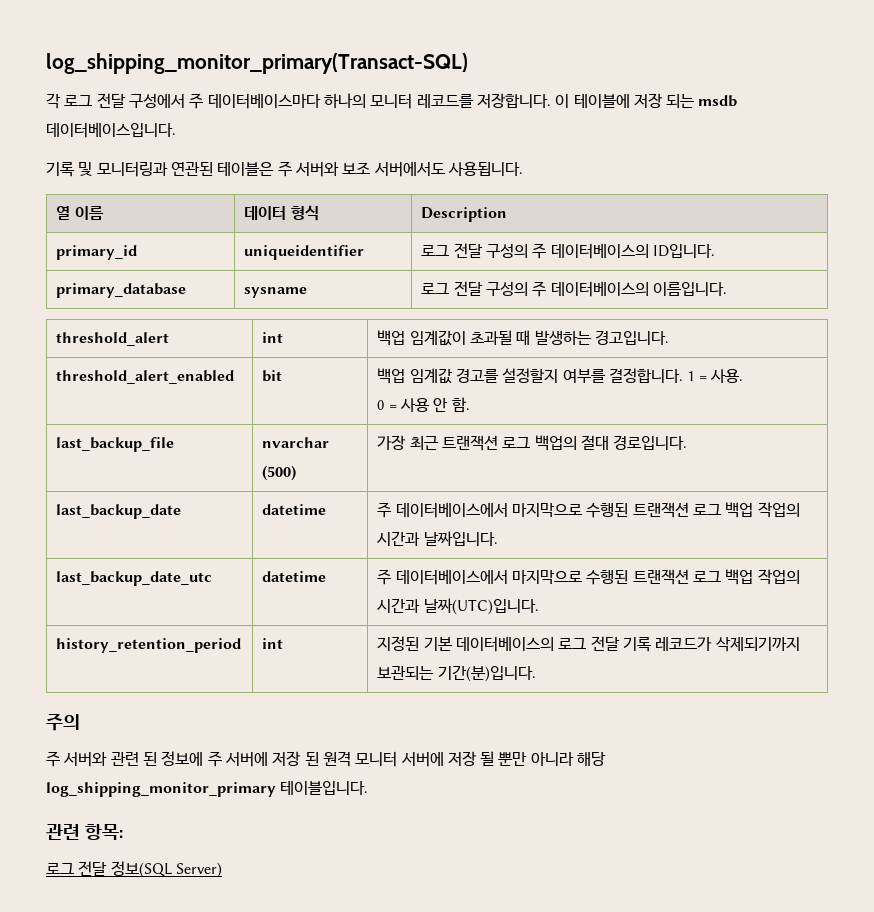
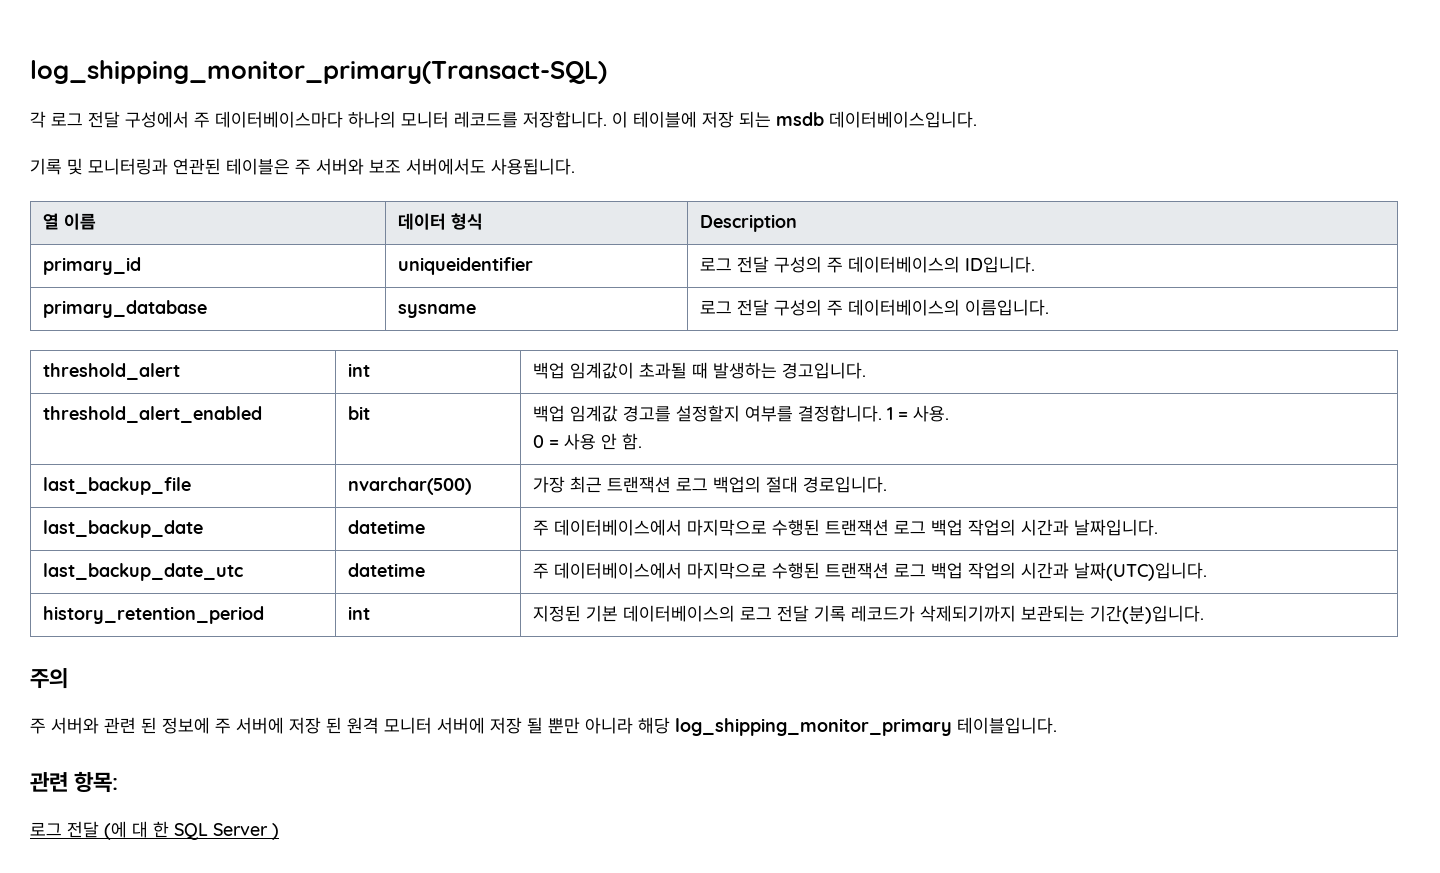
- last_backup_file | nvarchar (500) | 가장 최근 트랜잭션 로그 백업의 절대 경로입니다.
+ last_backup_file | nvarchar(500) | 가장 최근 트랜잭션 로그 백업의 절대 경로입니다.
- 로그 전달 정보(SQL Server)
+ 로그 전달 (에 대 한 SQL Server )

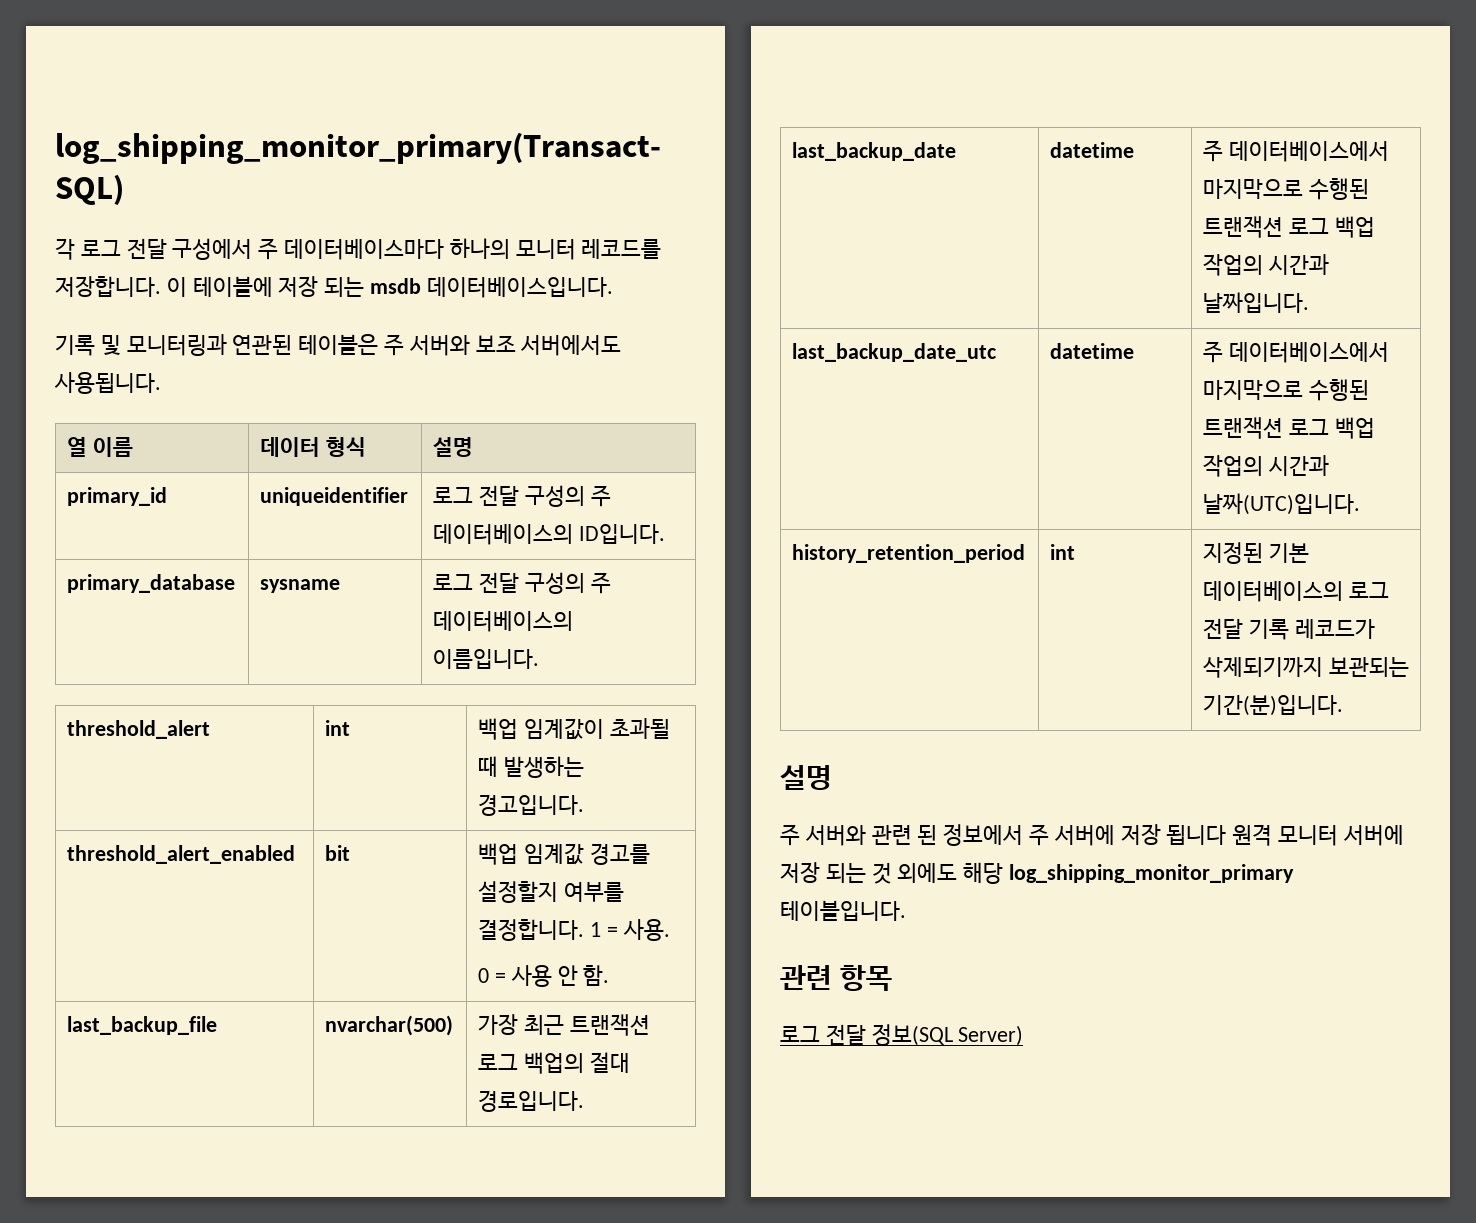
- 열 이름 | 데이터 형식 | Description
+ 열 이름 | 데이터 형식 | 설명
  history_retention_period | int | 지정된 기본 데이터베이스의 로그 전달 기록 레코드가 삭제되기까지 보관되는 기간(분)입니다.
- 주의
+ 설명
- 주 서버와 관련 된 정보에 주 서버에 저장 된 원격 모니터 서버에 저장 될 뿐만 아니라 해당 log_shipping_monitor_primary 테이블입니다.
+ 주 서버와 관련 된 정보에서 주 서버에 저장 됩니다 원격 모니터 서버에 저장 되는 것 외에도 해당 log_shipping_monitor_primary 테이블입니다.
- 관련 항목:
- 로그 전달 (에 대 한 SQL Server )
+ 관련 항목
+ 로그 전달 정보(SQL Server)

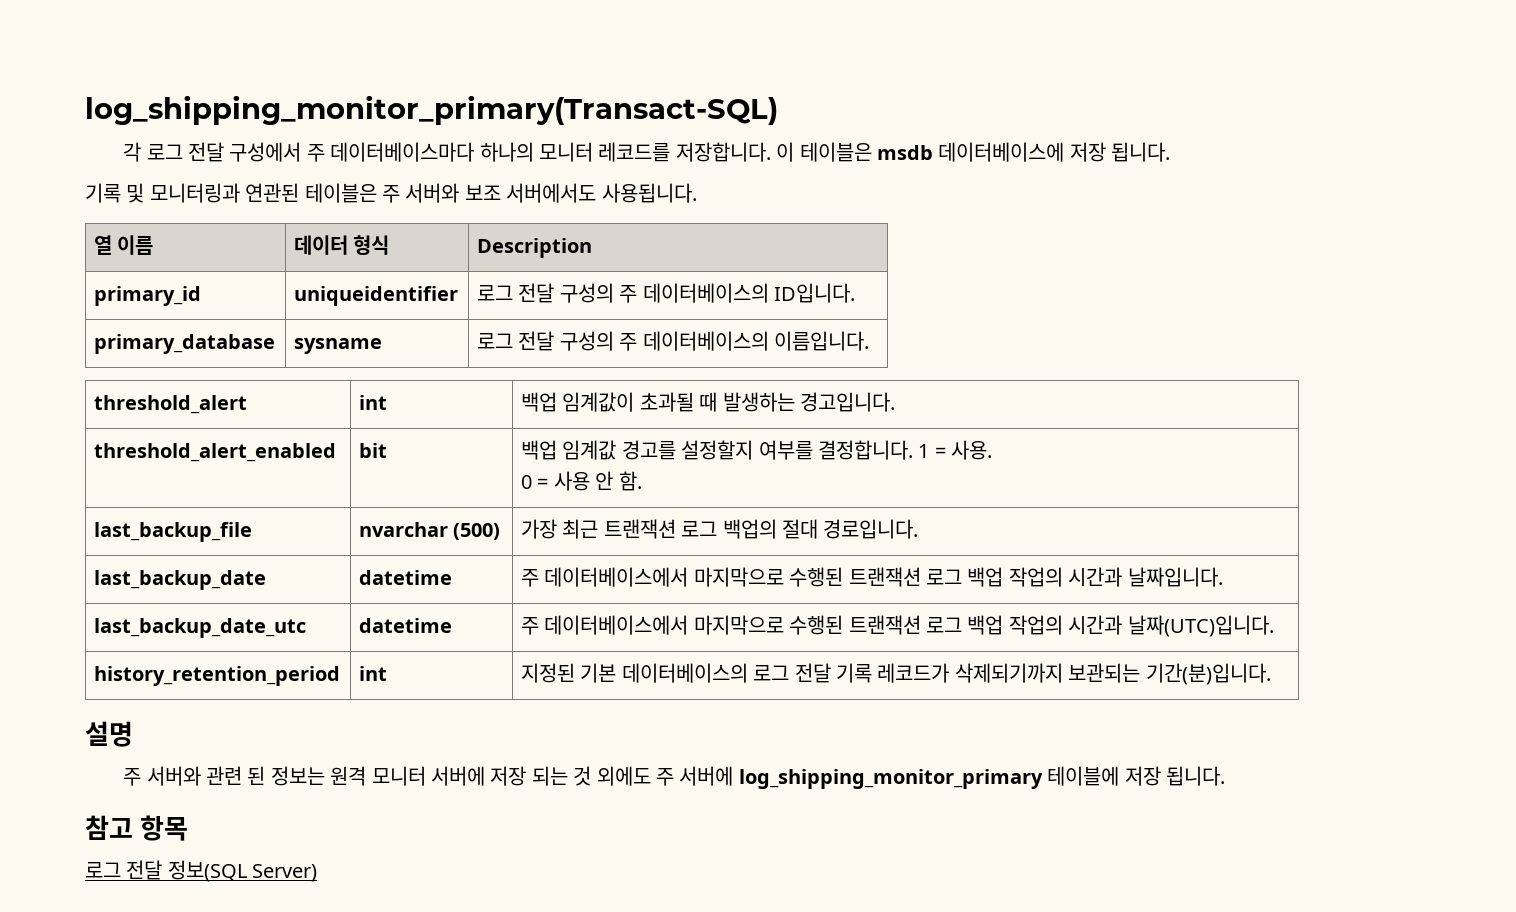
- 이 테이블에 저장 되는 msdb 데이터베이스입니다.
+ 이 테이블은 msdb 데이터베이스에 저장 됩니다.
- 열 이름 | 데이터 형식 | 설명
+ 열 이름 | 데이터 형식 | Description
- last_backup_file | nvarchar(500) | 가장 최근 트랜잭션 로그 백업의 절대 경로입니다.
+ last_backup_file | nvarchar (500) | 가장 최근 트랜잭션 로그 백업의 절대 경로입니다.
- 주 서버와 관련 된 정보에서 주 서버에 저장 됩니다 원격 모니터 서버에 저장 되는 것 외에도 해당 log_shipping_monitor_primary 테이블입니다.
- 관련 항목
+ 주 서버와 관련 된 정보는 원격 모니터 서버에 저장 되는 것 외에도 주 서버에 log_shipping_monitor_primary 테이블에 저장 됩니다.
+ 참고 항목

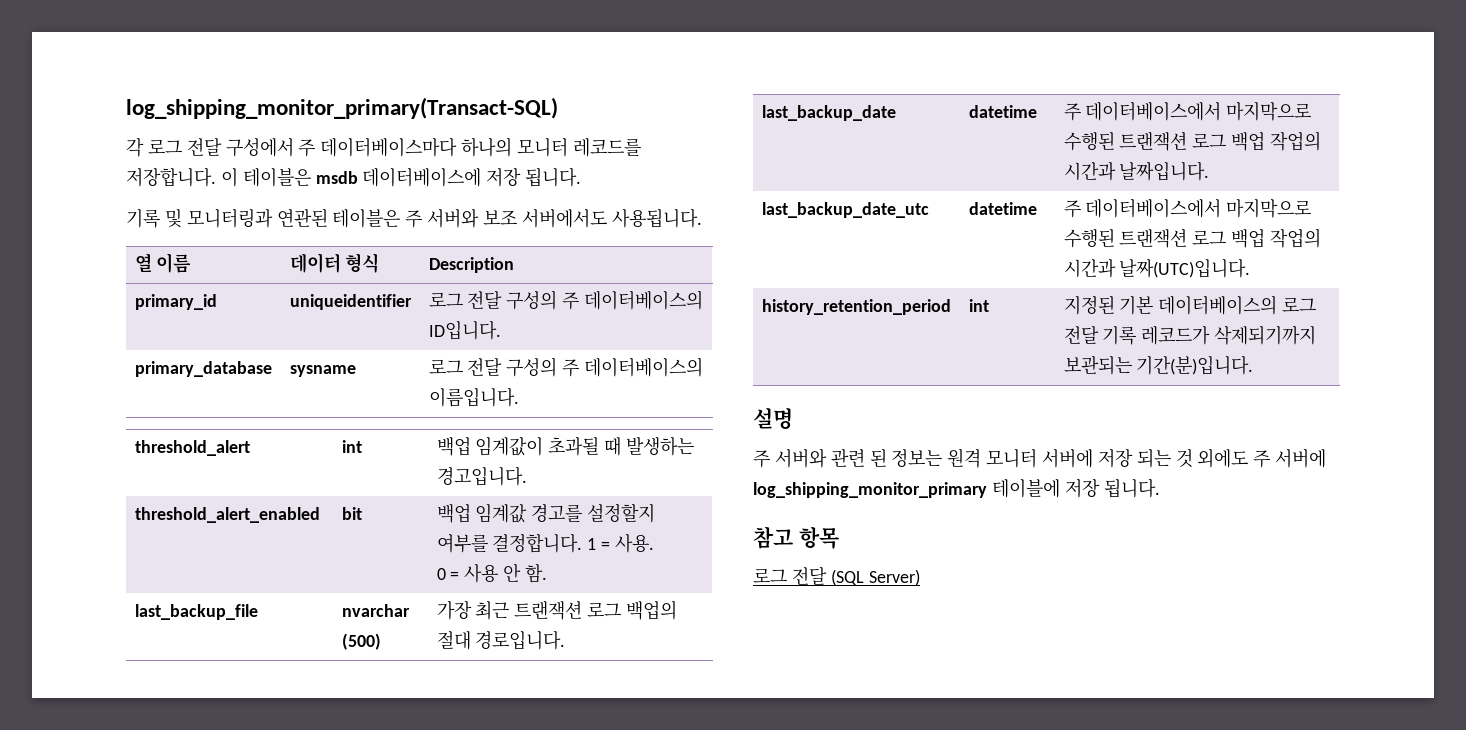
- 로그 전달 정보(SQL Server)
+ 로그 전달 (SQL Server)

